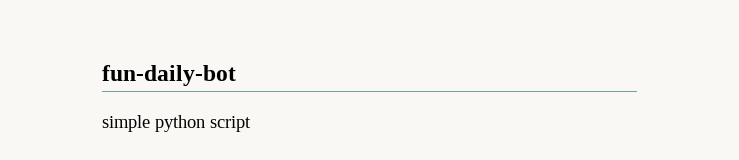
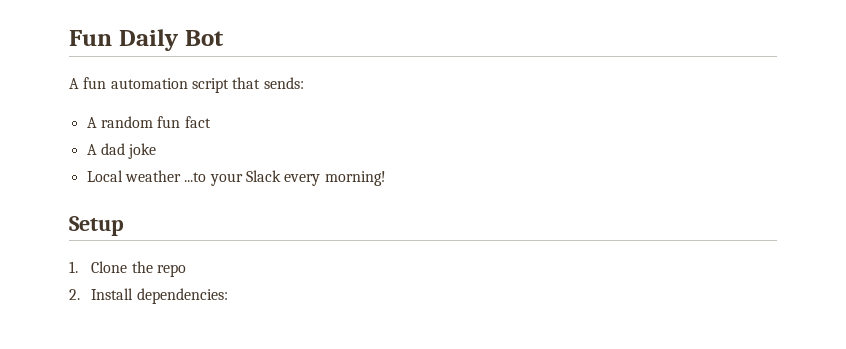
- fun-daily-bot
- simple python script
+ Fun Daily Bot
+ A fun automation script that sends:
+ A random fun fact
+ A dad joke
+ Local weather ...to your Slack every morning!
+ Setup
+ 1. Clone the repo
+ 2. Install dependencies:

